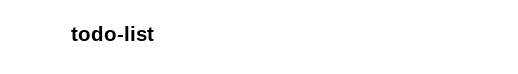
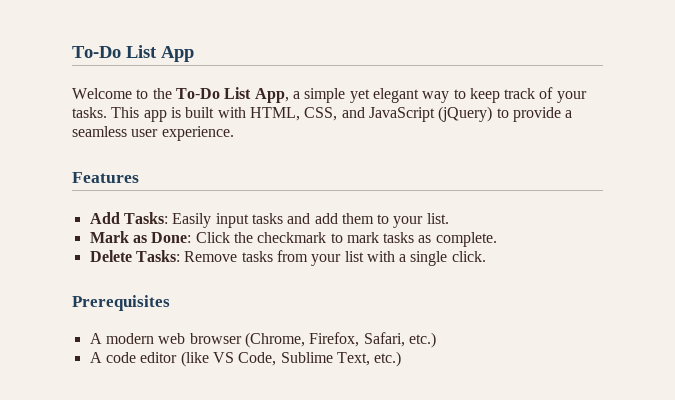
- todo-list
+ To-Do List App
+ Welcome to the To-Do List App, a simple yet elegant way to keep track of your tasks. This app is built with HTML, CSS, and JavaScript (jQuery) to provide a seamless user experience.
+ Features
+ Add Tasks: Easily input tasks and add them to your list.
+ Mark as Done: Click the checkmark to mark tasks as complete.
+ Delete Tasks: Remove tasks from your list with a single click.
+ Prerequisites
+ A modern web browser (Chrome, Firefox, Safari, etc.)
+ A code editor (like VS Code, Sublime Text, etc.)

